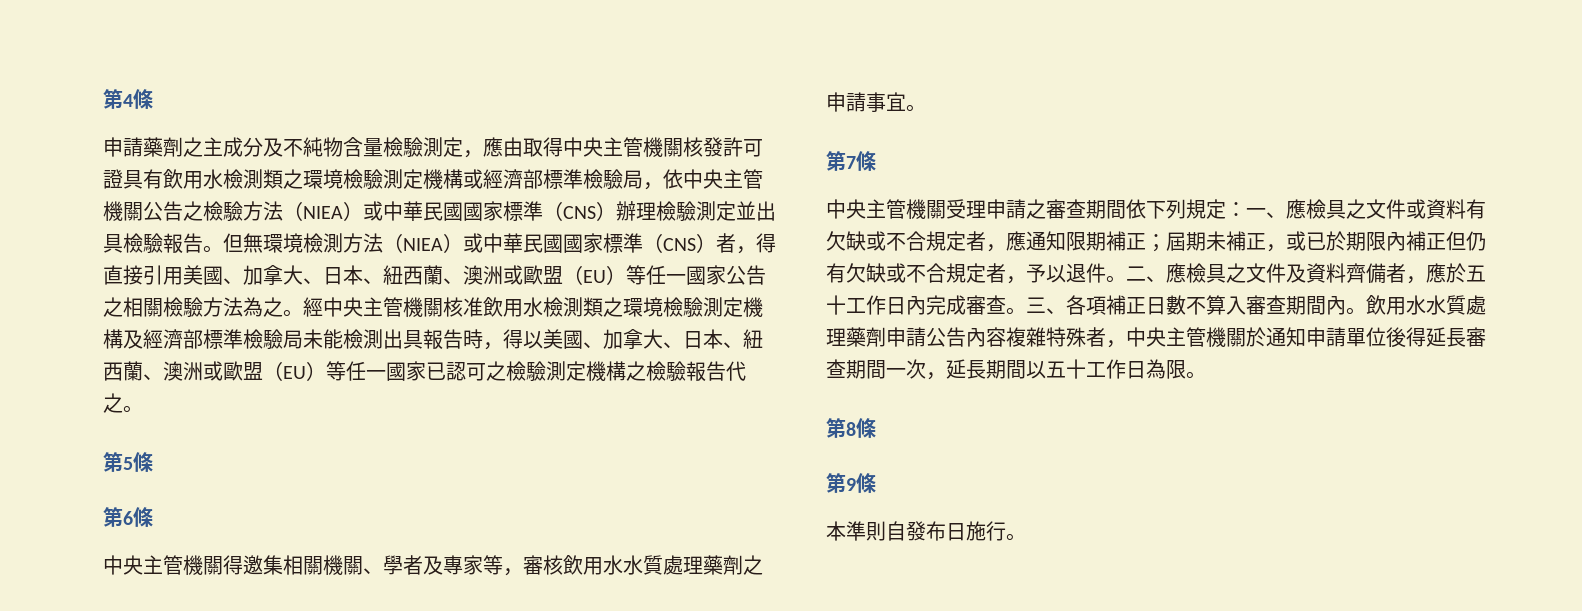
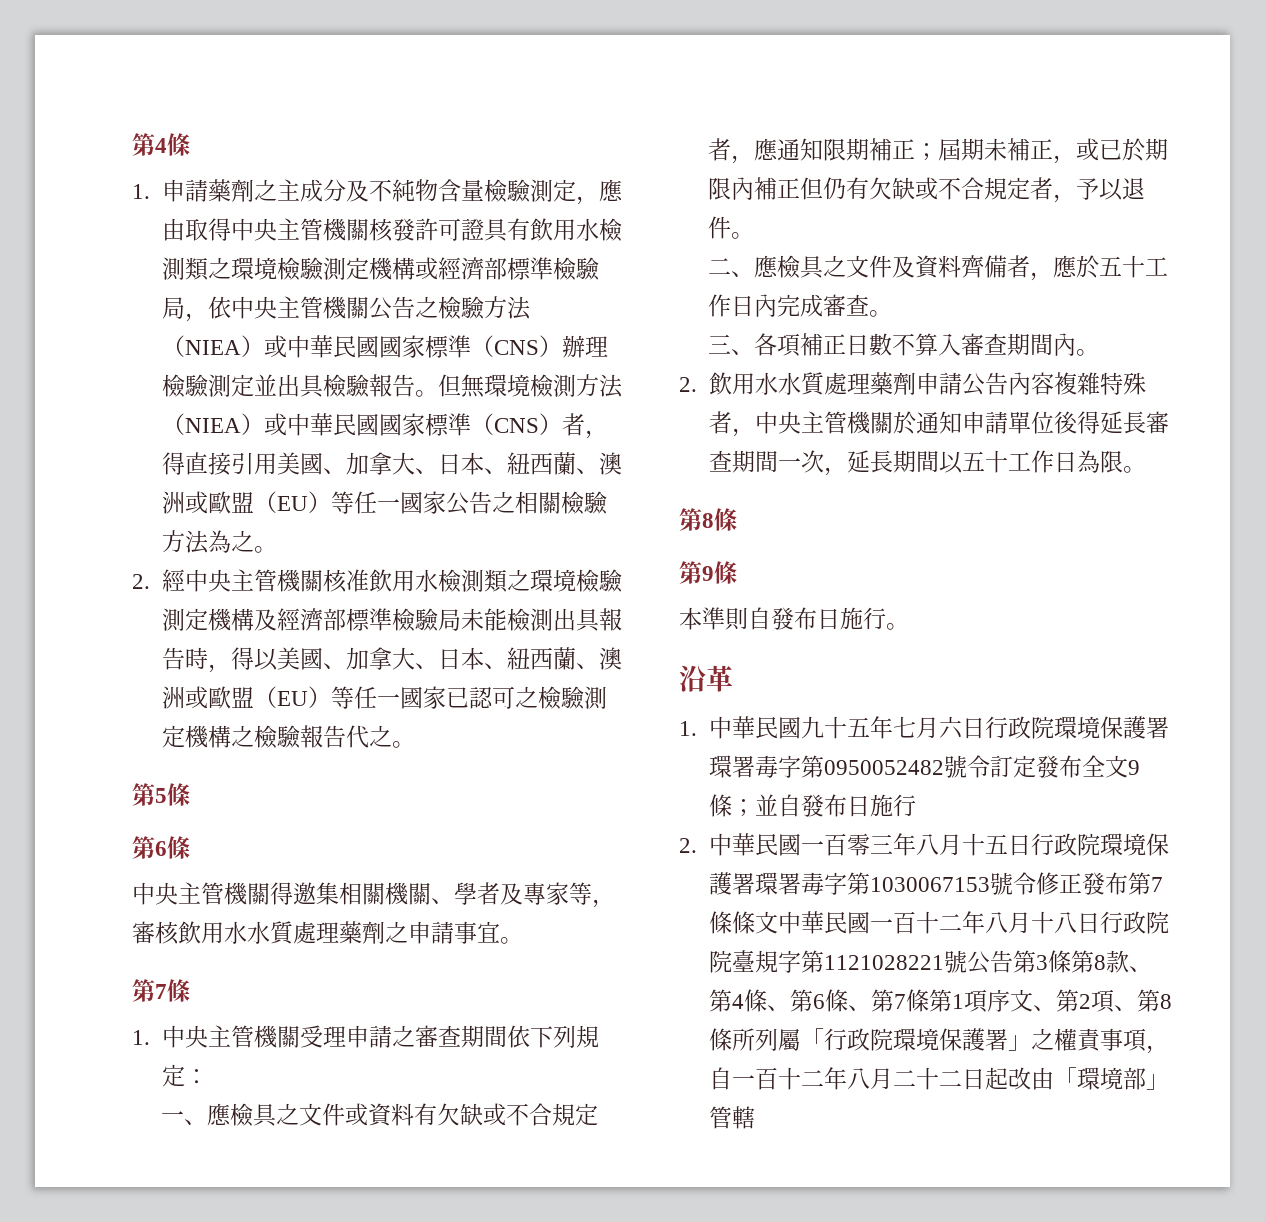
- 申請藥劑之主成分及不純物含量檢驗測定，應由取得中央主管機關核發許可證具有飲用水檢測類之環境檢驗測定機構或經濟部標準檢驗局，依中央主管機關公告之檢驗方法（NIEA）或中華民國國家標準（CNS）辦理檢驗測定並出具檢驗報告。
+ 1.申請藥劑之主成分及不純物含量檢驗測定，應由取得中央主管機關核發許可證具有飲用水檢測類之環境檢驗測定機構或經濟部標準檢驗局，依中央主管機關公告之檢驗方法（NIEA）或中華民國國家標準（CNS）辦理檢驗測定並出具檢驗報告。
- 但無環境檢測方法（NIEA）或中華民國國家標準（CNS）者，得直接引用美國、加拿大、日本、紐西蘭、澳洲或歐盟（EU）等任一國家公告之相關檢驗方法為之。經中央主管機關核准飲用水檢測類之環境檢驗測定機構及經濟部標準檢驗局未能檢測出具報告時，得以美國、加拿大、日本、紐西蘭、澳洲或歐盟（EU）等任一國家已認可之檢驗測定機構之檢驗報告代之。
+ 但無環境檢測方法（NIEA）或中華民國國家標準（CNS）者，得直接引用美國、加拿大、日本、紐西蘭、澳洲或歐盟（EU）等任一國家公告之相關檢驗方法為之。
+ 2.經中央主管機關核准飲用水檢測類之環境檢驗測定機構及經濟部標準檢驗局未能檢測出具報告時，得以美國、加拿大、日本、紐西蘭、澳洲或歐盟（EU）等任一國家已認可之檢驗測定機構之檢驗報告代之。
- 中央主管機關受理申請之審查期間依下列規定：一、應檢具之文件或資料有欠缺或不合規定者，應通知限期補正；
+ 1.中央主管機關受理申請之審查期間依下列規定：
+ 一、應檢具之文件或資料有欠缺或不合規定者，應通知限期補正；
- 屆期未補正，或已於期限內補正但仍有欠缺或不合規定者，予以退件。二、應檢具之文件及資料齊備者，應於五十工作日內完成審查。三、各項補正日數不算入審查期間內。飲用水水質處理藥劑申請公告內容複雜特殊者，中央主管機關於通知申請單位後得延長審查期間一次，延長期間以五十工作日為限。
+ 屆期未補正，或已於期限內補正但仍有欠缺或不合規定者，予以退件。
+ 二、應檢具之文件及資料齊備者，應於五十工作日內完成審查。
+ 三、各項補正日數不算入審查期間內。
+ 2.飲用水水質處理藥劑申請公告內容複雜特殊者，中央主管機關於通知申請單位後得延長審查期間一次，延長期間以五十工作日為限。
+ 沿革
+ 1.中華民國九十五年七月六日行政院環境保護署環署毒字第0950052482號令訂定發布全文9條；並自發布日施行
+ 2.中華民國一百零三年八月十五日行政院環境保護署環署毒字第1030067153號令修正發布第7條條文中華民國一百十二年八月十八日行政院院臺規字第1121028221號公告第3條第8款、第4條、第6條、第7條第1項序文、第2項、第8條所列屬「行政院環境保護署」之權責事項，自一百十二年八月二十二日起改由「環境部」管轄

